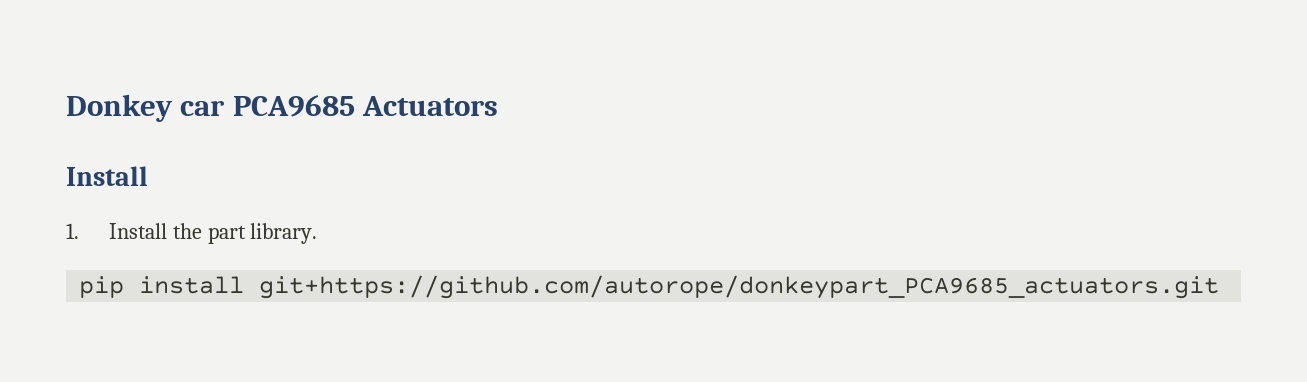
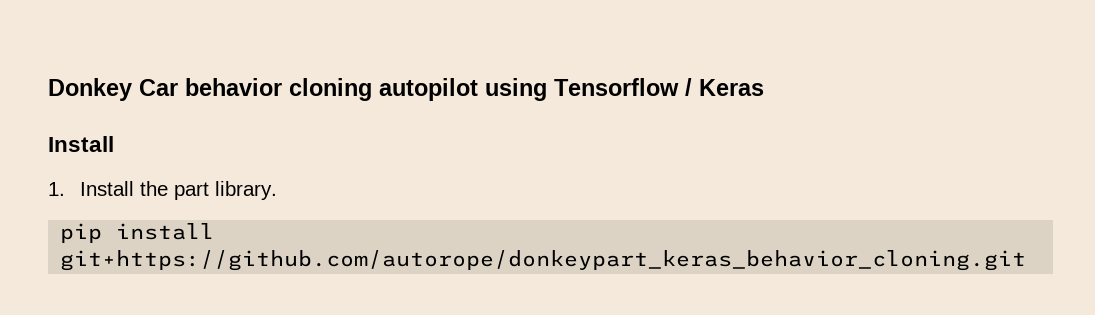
- Donkey car PCA9685 Actuators
+ Donkey Car behavior cloning autopilot using Tensorflow / Keras
- pip install git+https://github.com/autorope/donkeypart_PCA9685_actuators.git
+ pip install git+https://github.com/autorope/donkeypart_keras_behavior_cloning.git

